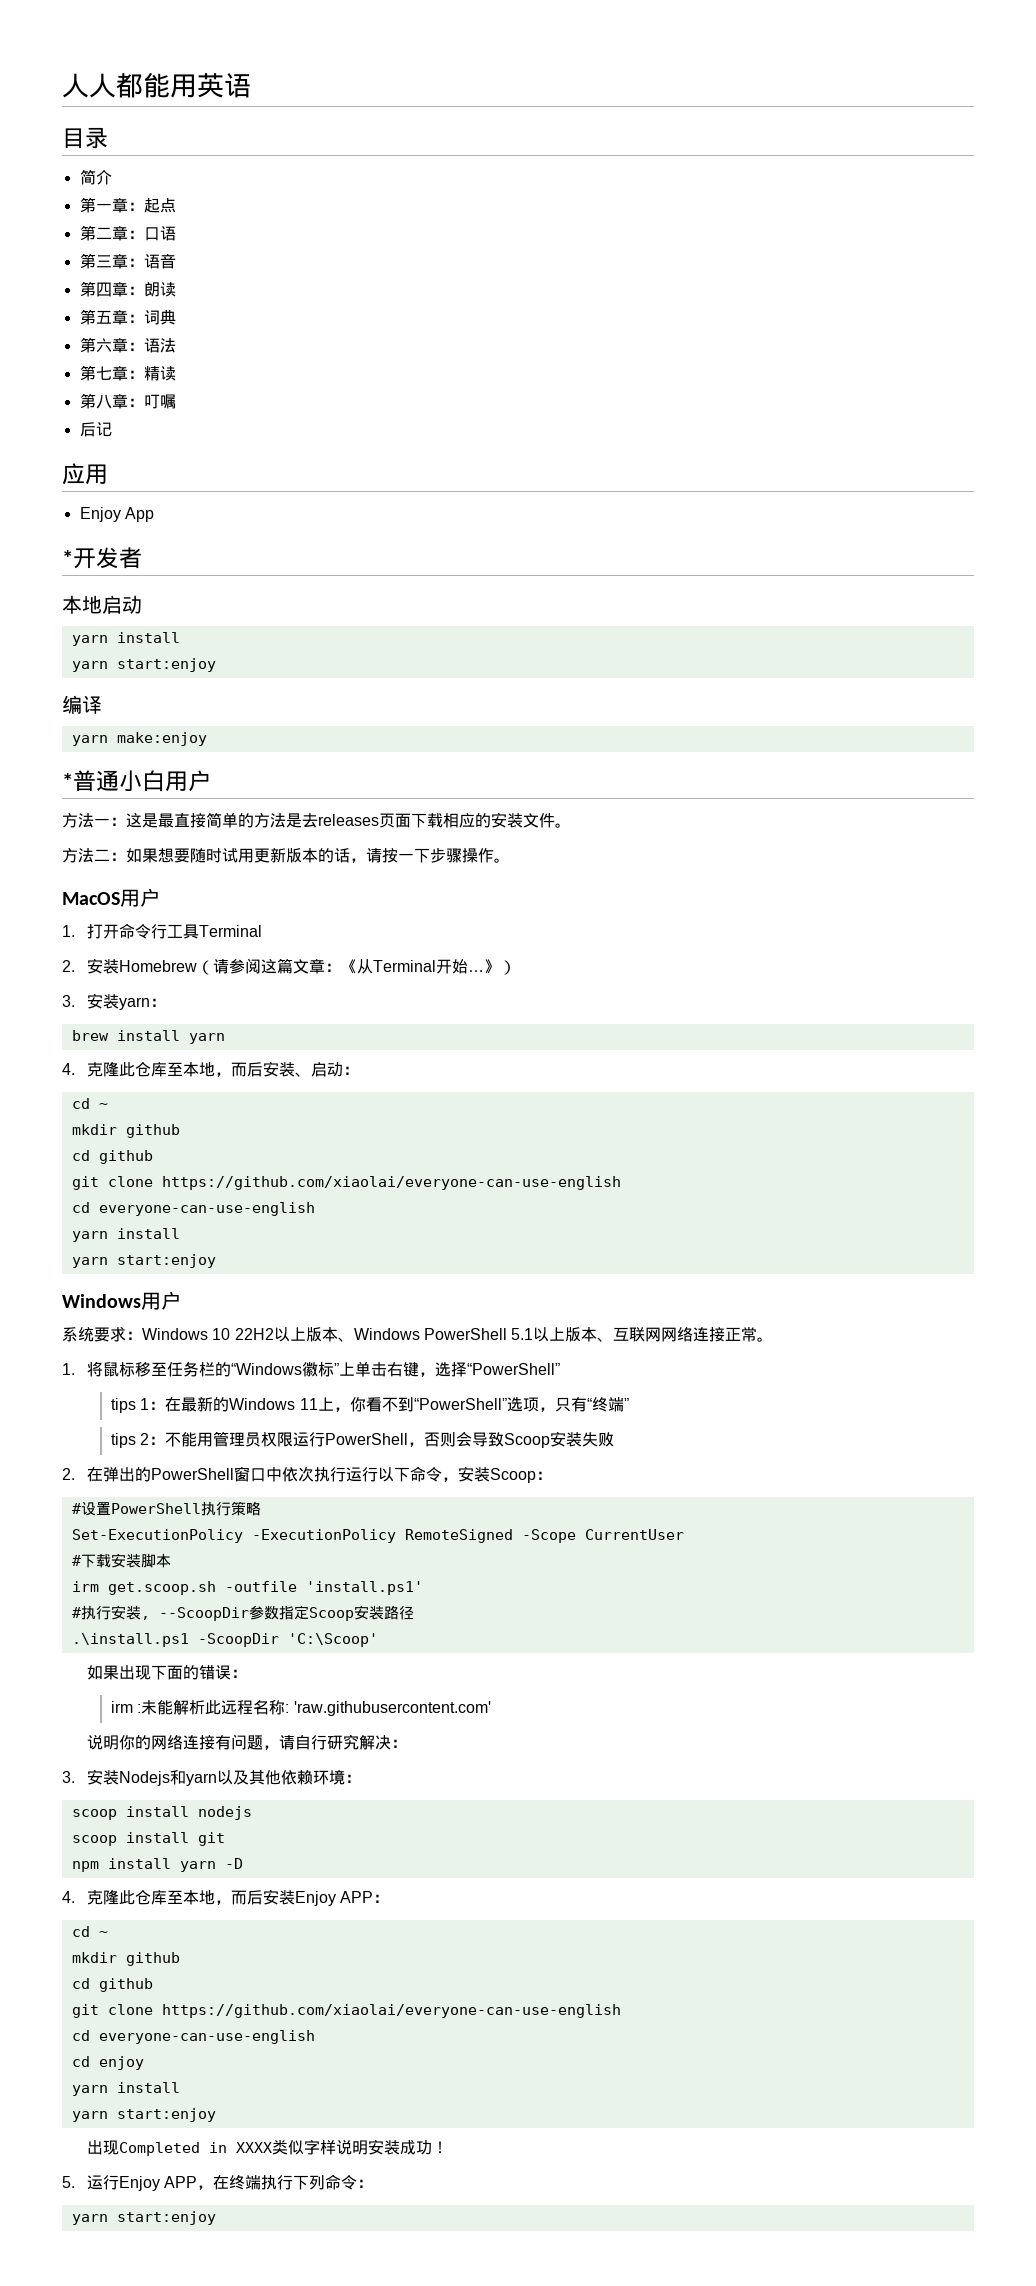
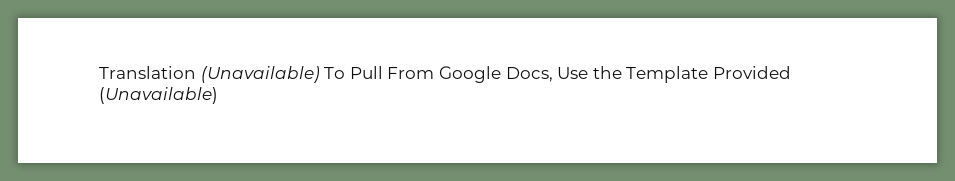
- 人人都能用英语
- 目录
- 简介
- 第一章：起点
- 第二章：口语
- 第三章：语音
- 第四章：朗读
- 第五章：词典
- 第六章：语法
- 第七章：精读
- 第八章：叮嘱
- 后记
- 应用
- Enjoy App
- *开发者
- 本地启动
- yarn install
- yarn start:enjoy
- 编译
- yarn make:enjoy
- *普通小白用户
- 方法一：这是最直接简单的方法是去releases页面下载相应的安装文件。
- 方法二：如果想要随时试用更新版本的话，请按一下步骤操作。
- MacOS用户
- 1.打开命令行工具Terminal
- 2.安装Homebrew（请参阅这篇文章：《从Terminal开始…》）
- 3.安装yarn：
- brew install yarn
- 4.克隆此仓库至本地，而后安装、启动：
- cd ~
- mkdir github
- cd github
- git clone https://github.com/xiaolai/everyone-can-use-english
- cd everyone-can-use-english
- yarn install
- yarn start:enjoy
- Windows用户
- 系统要求：Windows 10 22H2以上版本、Windows PowerShell 5.1以上版本、互联网网络连接正常。
- 1.将鼠标移至任务栏的“Windows徽标”上单击右键，选择“PowerShell”
- tips 1：在最新的Windows 11上，你看不到“PowerShell”选项，只有“终端”
- tips 2：不能用管理员权限运行PowerShell，否则会导致Scoop安装失败
- 2.在弹出的PowerShell窗口中依次执行运行以下命令，安装Scoop：
- #设置PowerShell执行策略
- Set-ExecutionPolicy -ExecutionPolicy RemoteSigned -Scope CurrentUser
- #下载安装脚本
- irm get.scoop.sh -outfile 'install.ps1'
- #执行安装, --ScoopDir参数指定Scoop安装路径
- .\install.ps1 -ScoopDir 'C:\Scoop'
- 如果出现下面的错误：
- irm :未能解析此远程名称: 'raw.githubusercontent.com'
- 说明你的网络连接有问题，请自行研究解决：
- 3.安装Nodejs和yarn以及其他依赖环境：
- scoop install nodejs
- scoop install git
- npm install yarn -D
- 4.克隆此仓库至本地，而后安装Enjoy APP：
- cd ~
- mkdir github
- cd github
- git clone https://github.com/xiaolai/everyone-can-use-english
- cd everyone-can-use-english
- cd enjoy
- yarn install
- yarn start:enjoy
- 出现Completed in XXXX类似字样说明安装成功！
- 5.运行Enjoy APP，在终端执行下列命令：
- yarn start:enjoy
+ Translation (Unavailable) To Pull From Google Docs, Use the Template Provided (Unavailable)

